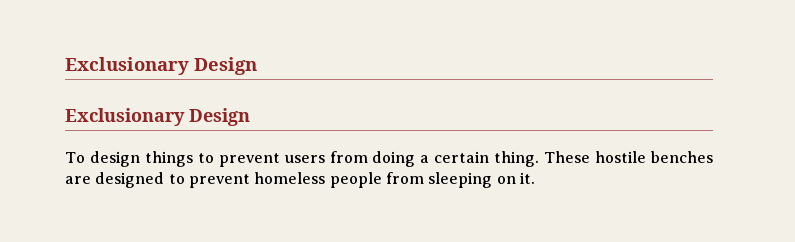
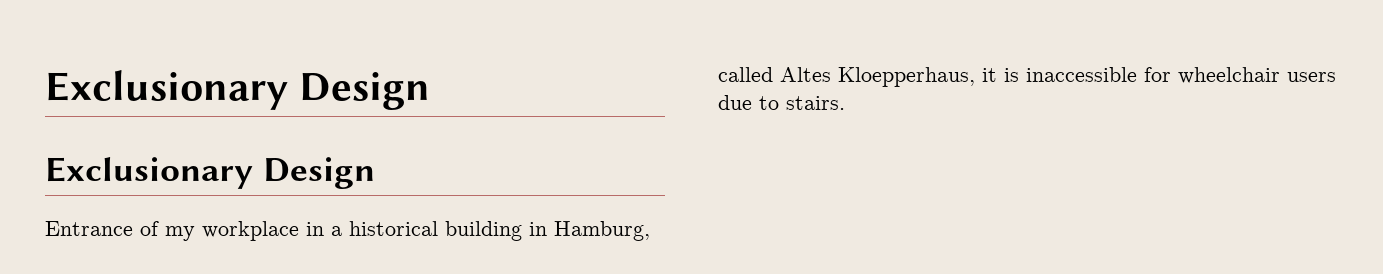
- To design things to prevent users from doing a certain thing. These hostile benches are designed to prevent homeless people from sleeping on it.
+ Entrance of my workplace in a historical building in Hamburg, called Altes Kloepperhaus, it is inaccessible for wheelchair users due to stairs.

